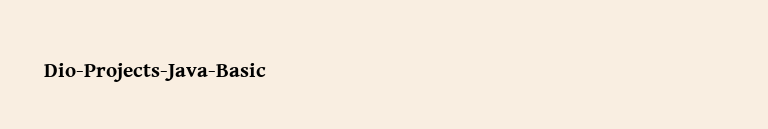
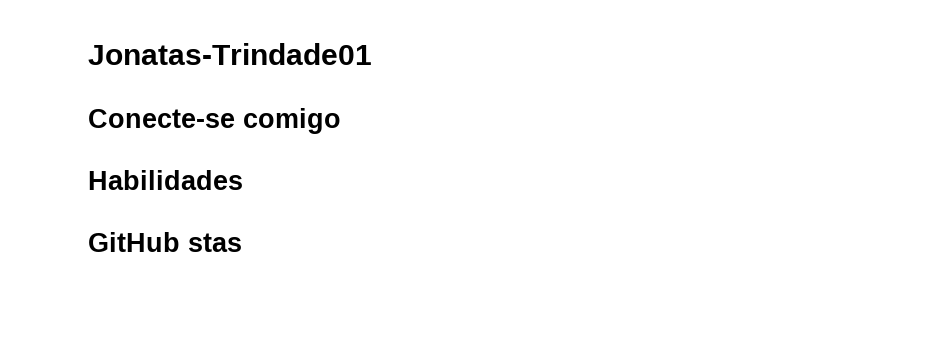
- Dio-Projects-Java-Basic
+ Jonatas-Trindade01
+ Conecte-se comigo
+ Habilidades
+ GitHub stas

